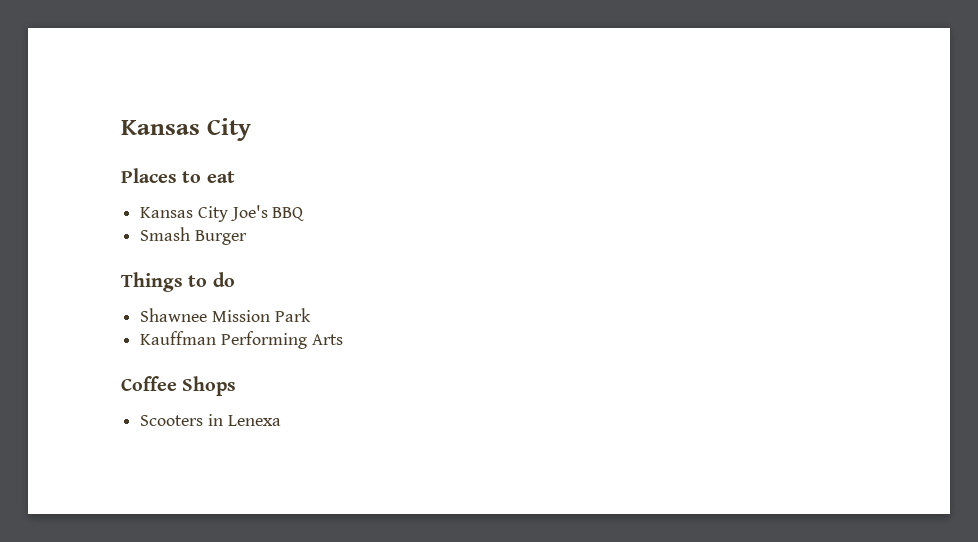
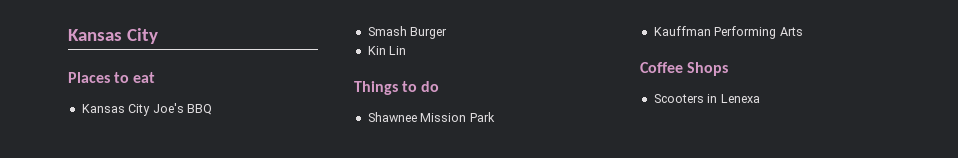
+ Kin Lin

